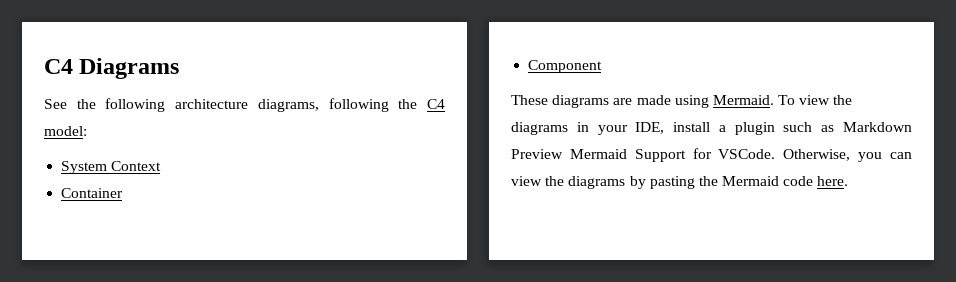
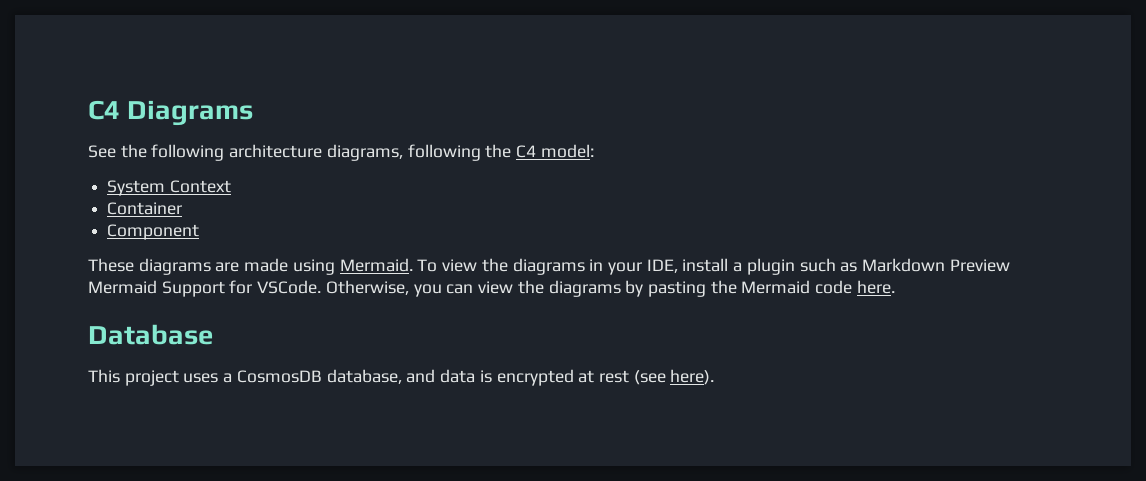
+ Database
+ This project uses a CosmosDB database, and data is encrypted at rest (see here).

